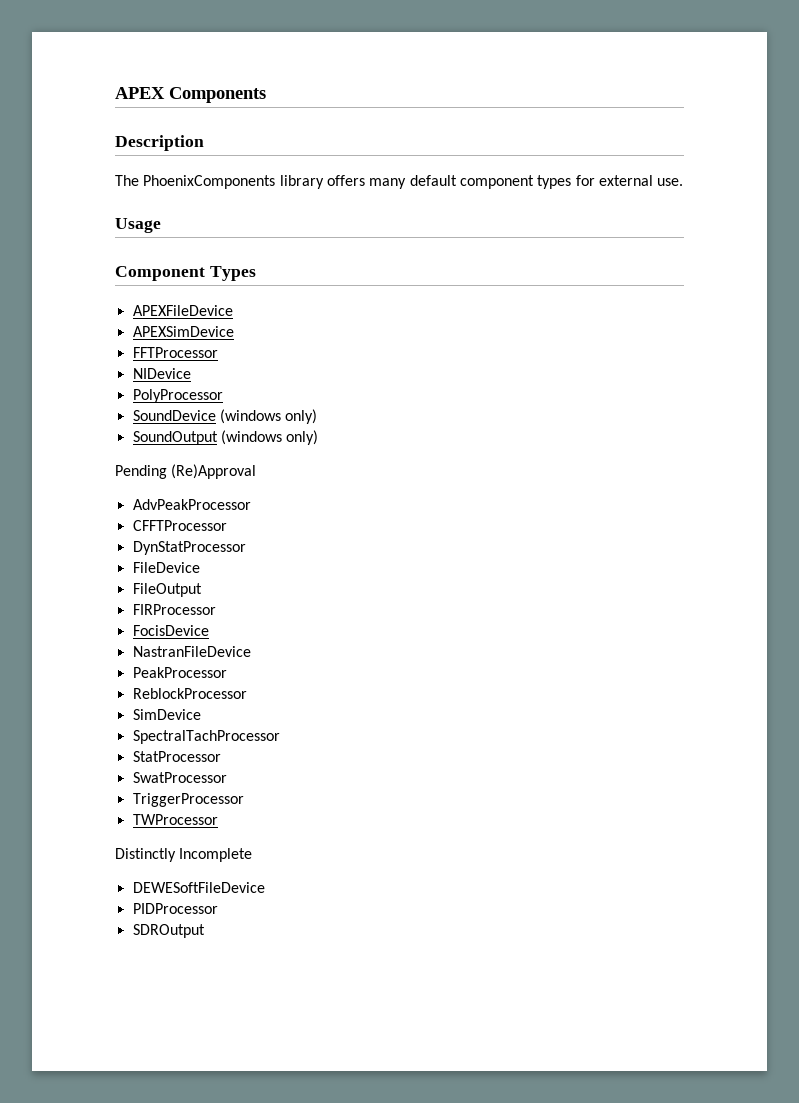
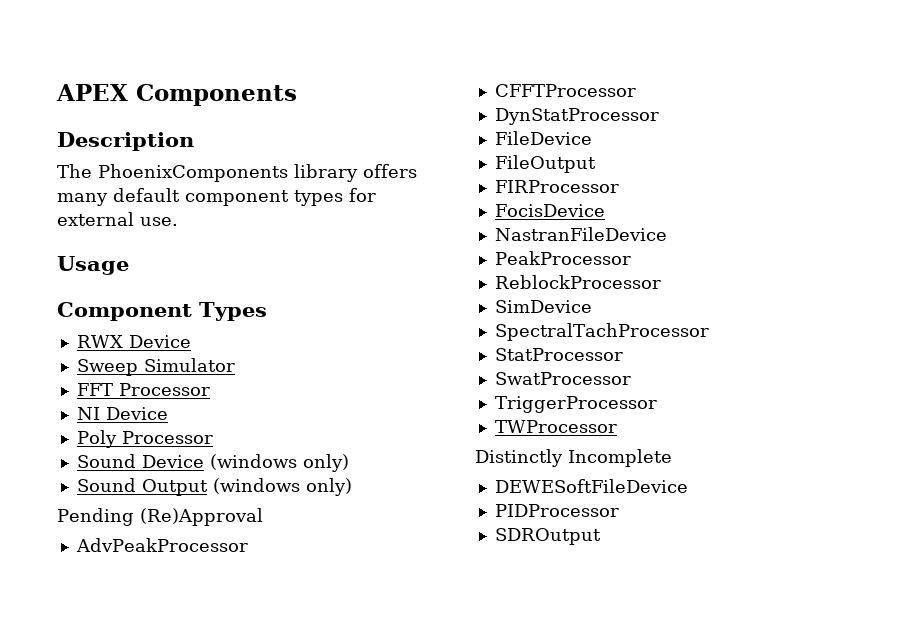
- APEXFileDevice
- APEXSimDevice
- FFTProcessor
- NIDevice
- PolyProcessor
- SoundDevice (windows only)
- SoundOutput (windows only)
+ RWX Device
+ Sweep Simulator
+ FFT Processor
+ NI Device
+ Poly Processor
+ Sound Device (windows only)
+ Sound Output (windows only)

